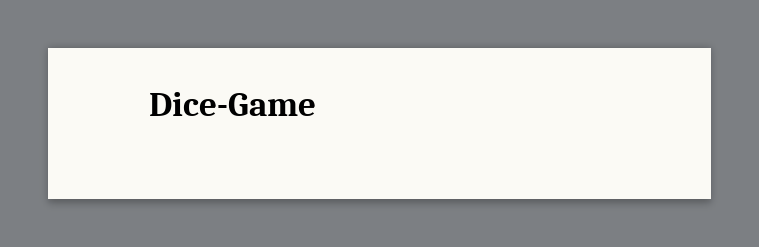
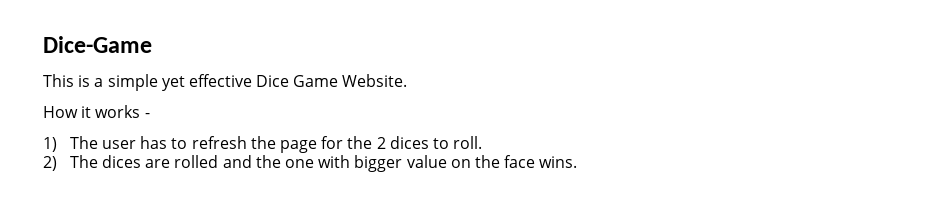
+ This is a simple yet effective Dice Game Website.
+ How it works -
+ 1) The user has to refresh the page for the 2 dices to roll.
+ 2) The dices are rolled and the one with bigger value on the face wins.

